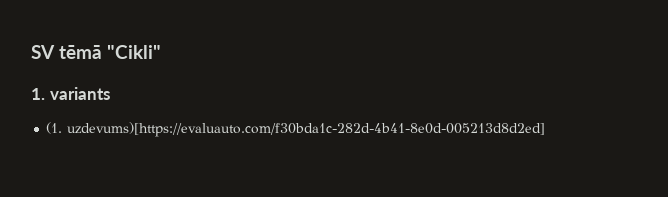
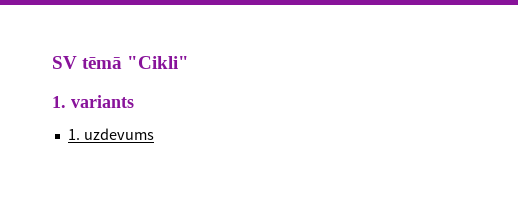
- (1. uzdevums)[https://evaluauto.com/f30bda1c-282d-4b41-8e0d-005213d8d2ed]
+ 1. uzdevums

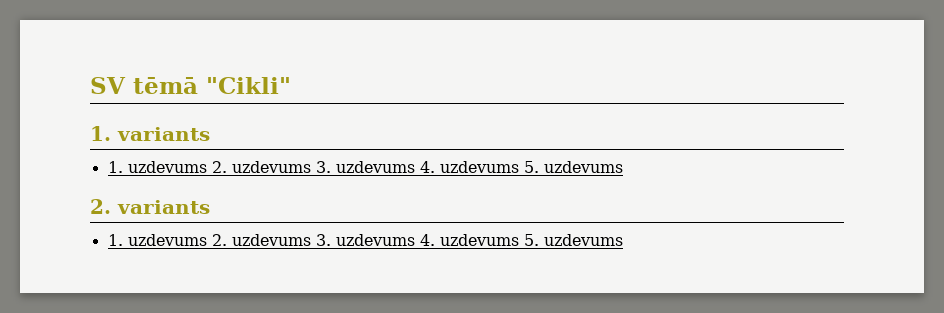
  1. variants
- 1. uzdevums
+ 1. uzdevums 2. uzdevums 3. uzdevums 4. uzdevums 5. uzdevums
+ 2. variants
+ 1. uzdevums 2. uzdevums 3. uzdevums 4. uzdevums 5. uzdevums

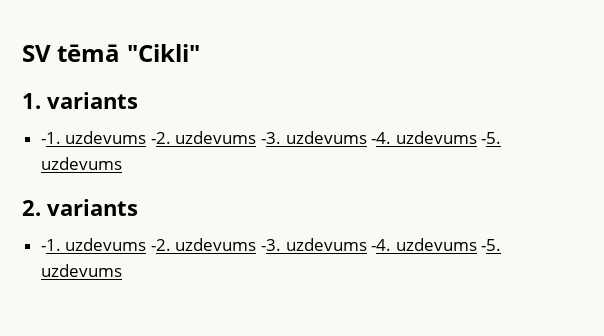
  1. variants
- 1. uzdevums 2. uzdevums 3. uzdevums 4. uzdevums 5. uzdevums
+ -1. uzdevums -2. uzdevums -3. uzdevums -4. uzdevums -5. uzdevums
  2. variants
- 1. uzdevums 2. uzdevums 3. uzdevums 4. uzdevums 5. uzdevums
+ -1. uzdevums -2. uzdevums -3. uzdevums -4. uzdevums -5. uzdevums

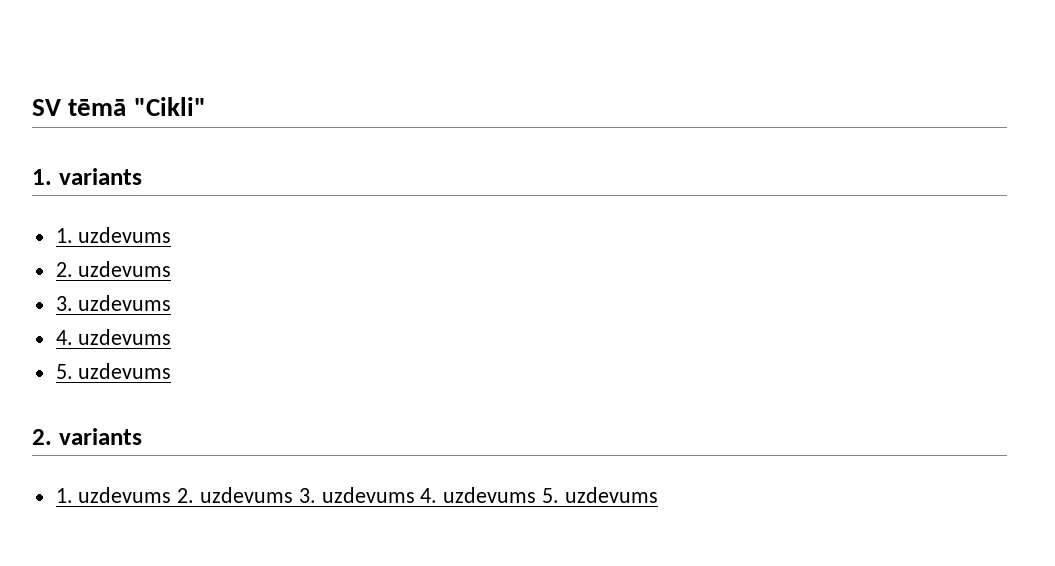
  1. variants
- -1. uzdevums -2. uzdevums -3. uzdevums -4. uzdevums -5. uzdevums
+ 1. uzdevums
+ 2. uzdevums
+ 3. uzdevums
+ 4. uzdevums
+ 5. uzdevums
  2. variants
- -1. uzdevums -2. uzdevums -3. uzdevums -4. uzdevums -5. uzdevums
+ 1. uzdevums 2. uzdevums 3. uzdevums 4. uzdevums 5. uzdevums

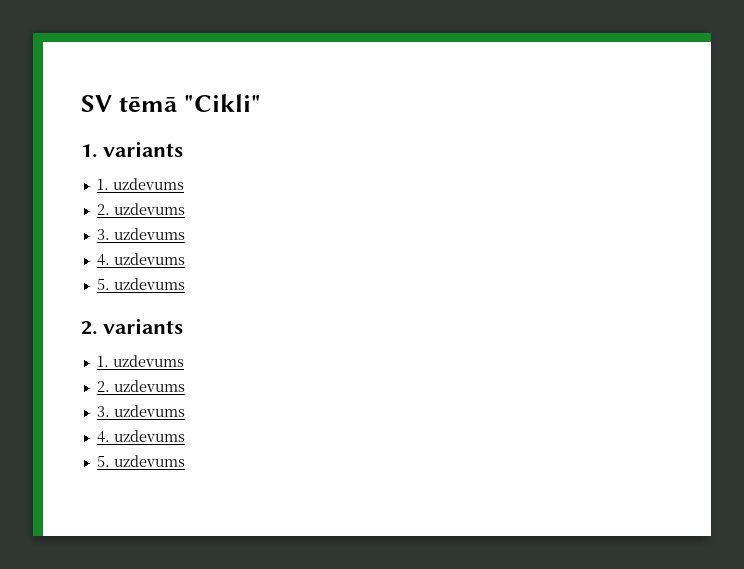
  2. variants
- 1. uzdevums 2. uzdevums 3. uzdevums 4. uzdevums 5. uzdevums
+ 1. uzdevums
+ 2. uzdevums
+ 3. uzdevums
+ 4. uzdevums
+ 5. uzdevums

